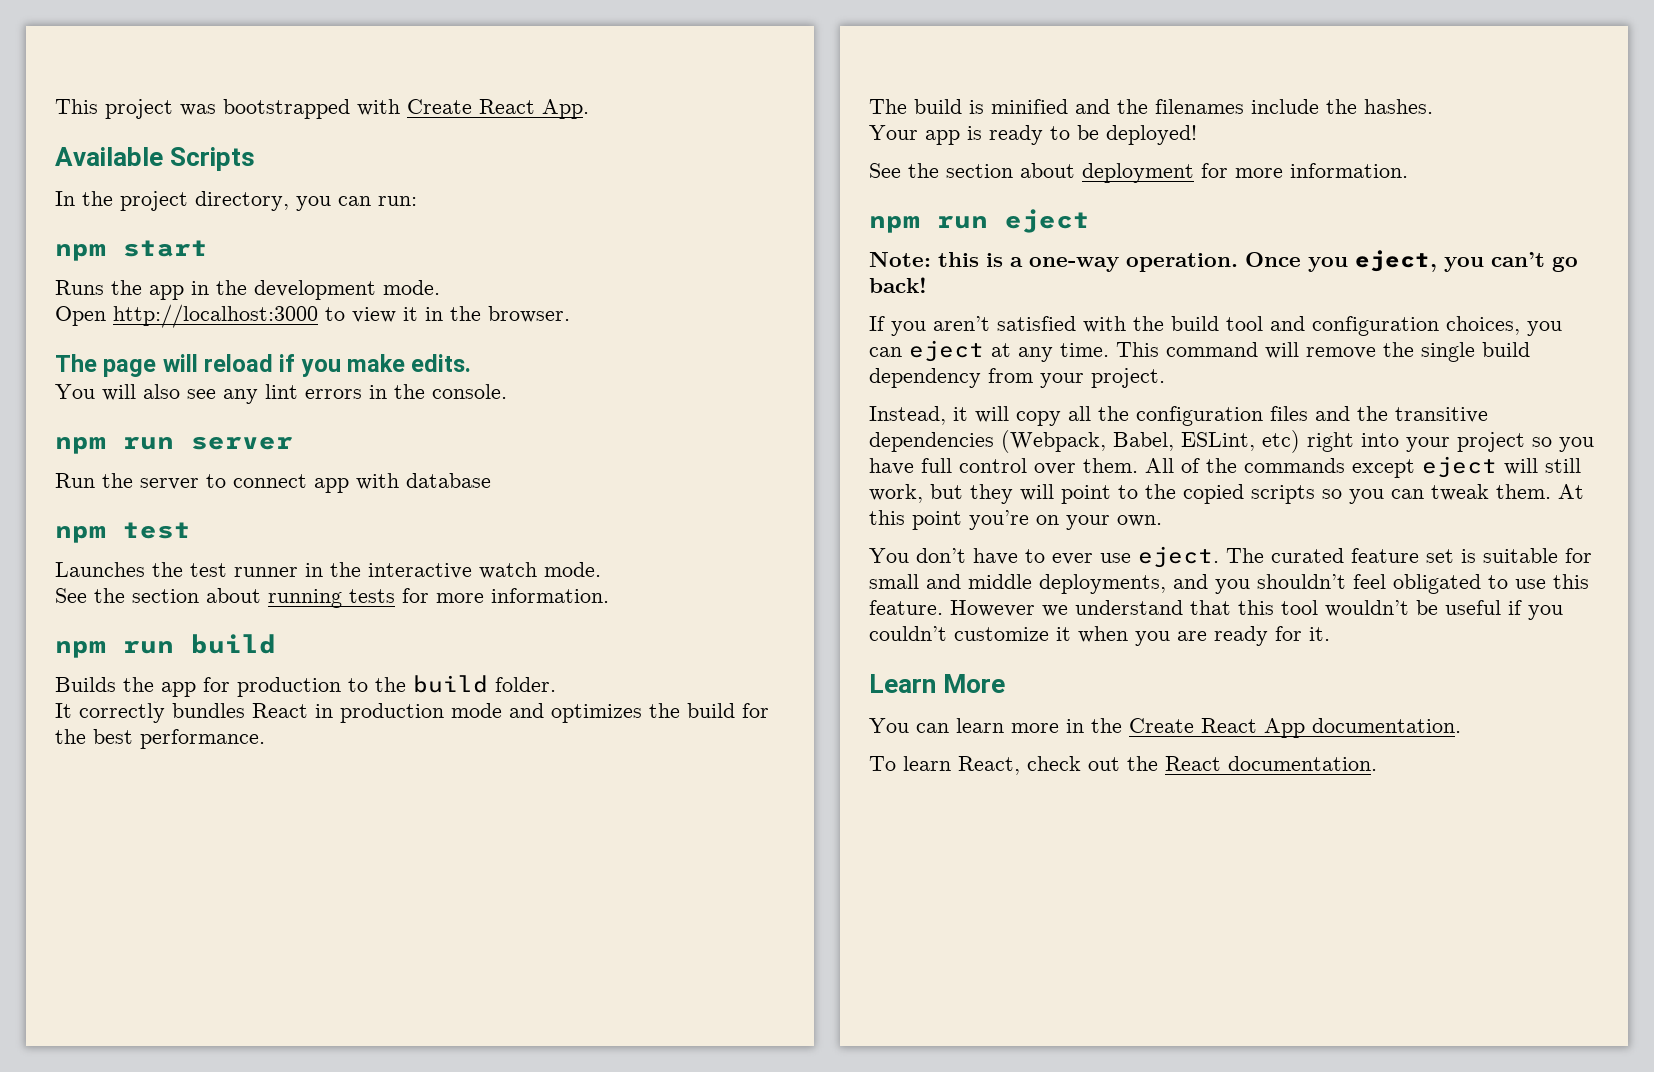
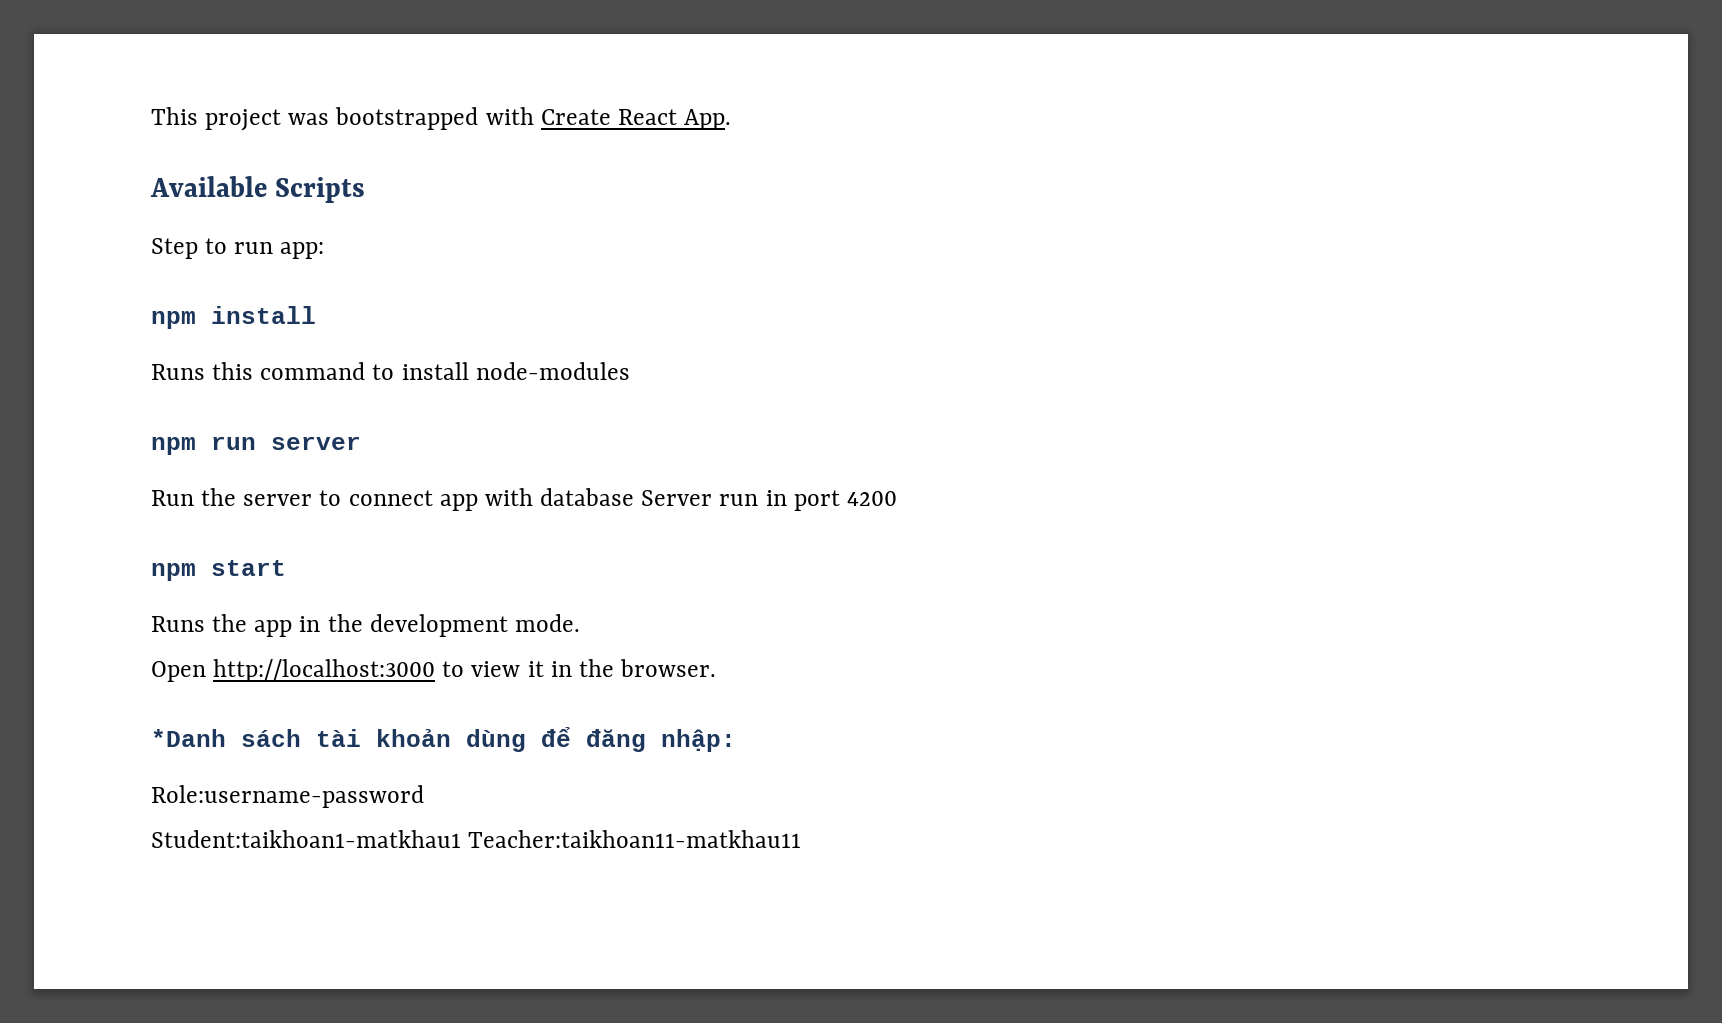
- In the project directory, you can run:
+ Step to run app:
+ npm install
+ Runs this command to install node-modules
+ npm run server
+ Run the server to connect app with database Server run in port 4200
- The page will reload if you make edits.
- You will also see any lint errors in the console.
- npm run server
- Run the server to connect app with database
- npm test
- Launches the test runner in the interactive watch mode.
- See the section about running tests for more information.
- npm run build
- Builds the app for production to the build folder.
- It correctly bundles React in production mode and optimizes the build for the best performance.
- The build is minified and the filenames include the hashes.
- Your app is ready to be deployed!
- See the section about deployment for more information.
- npm run eject
- Note: this is a one-way operation. Once you eject, you can’t go back!
- If you aren’t satisfied with the build tool and configuration choices, you can eject at any time. This command will remove the single build dependency from your project.
- Instead, it will copy all the configuration files and the transitive dependencies (Webpack, Babel, ESLint, etc) right into your project so you have full control over them. All of the commands except eject will still work, but they will point to the copied scripts so you can tweak them. At this point you’re on your own.
- You don’t have to ever use eject. The curated feature set is suitable for small and middle deployments, and you shouldn’t feel obligated to use this feature. However we understand that this tool wouldn’t be useful if you couldn’t customize it when you are ready for it.
- Learn More
- You can learn more in the Create React App documentation.
- To learn React, check out the React documentation.
+ *Danh sách tài khoản dùng để đăng nhập:
+ Role:username-password
+ Student:taikhoan1-matkhau1 Teacher:taikhoan11-matkhau11

